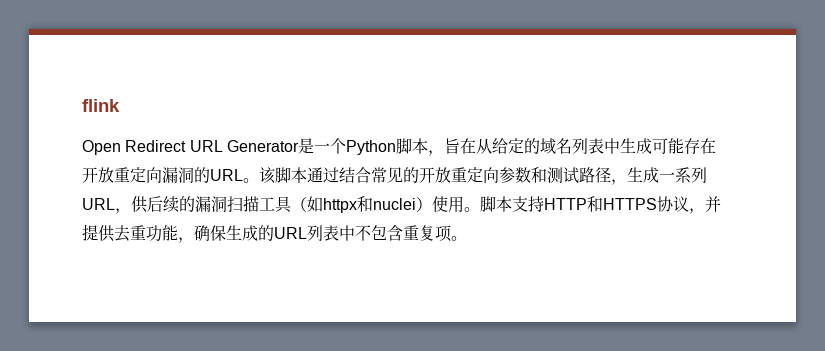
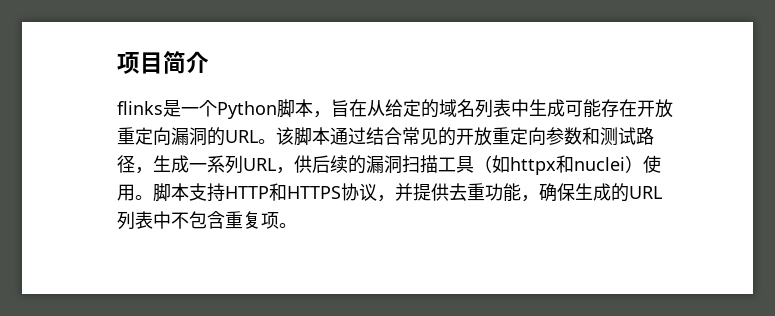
- flink
- Open Redirect URL Generator是一个Python脚本，旨在从给定的域名列表中生成可能存在开放重定向漏洞的URL。
+ 项目简介
+ flinks是一个Python脚本，旨在从给定的域名列表中生成可能存在开放重定向漏洞的URL。

